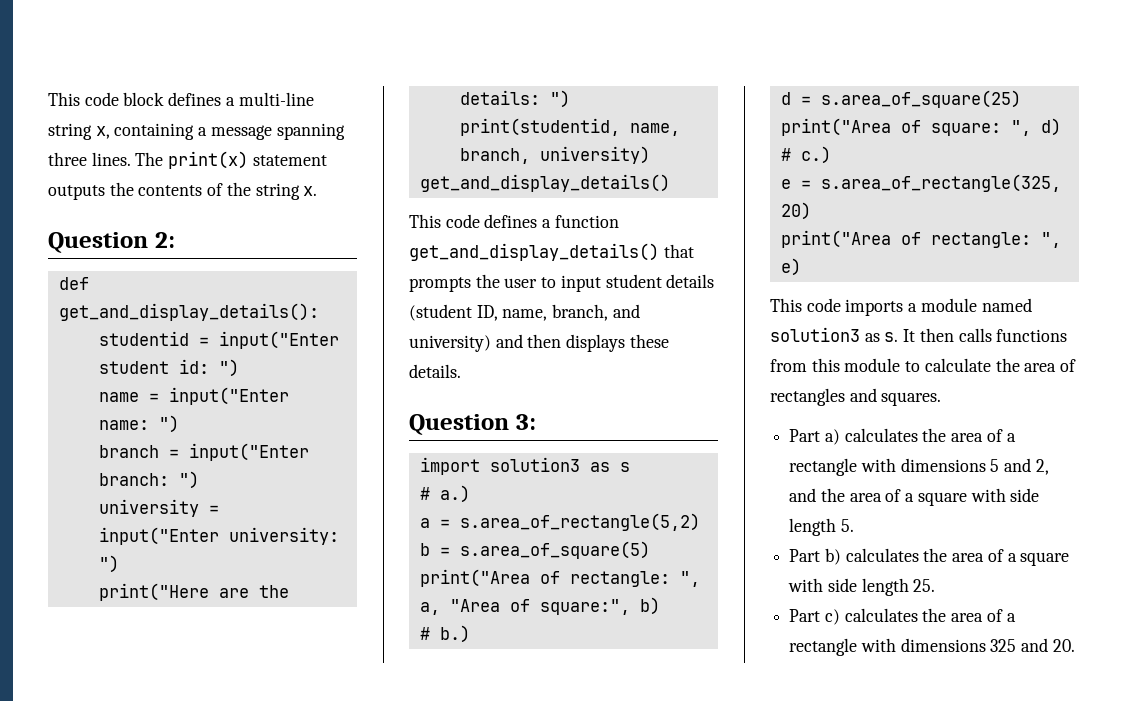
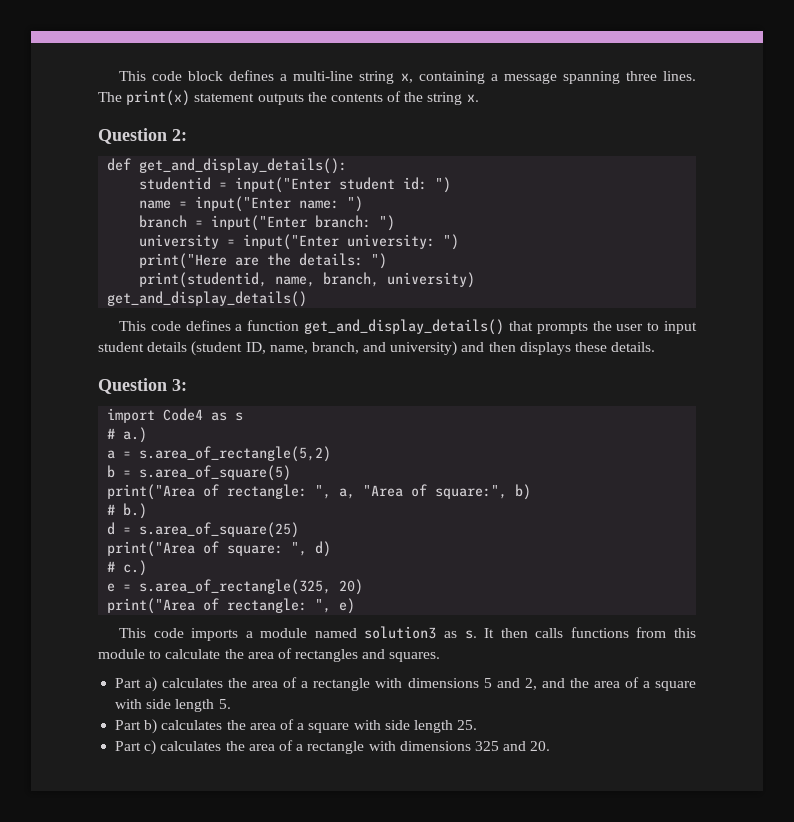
- import solution3 as s
+ import Code4 as s

